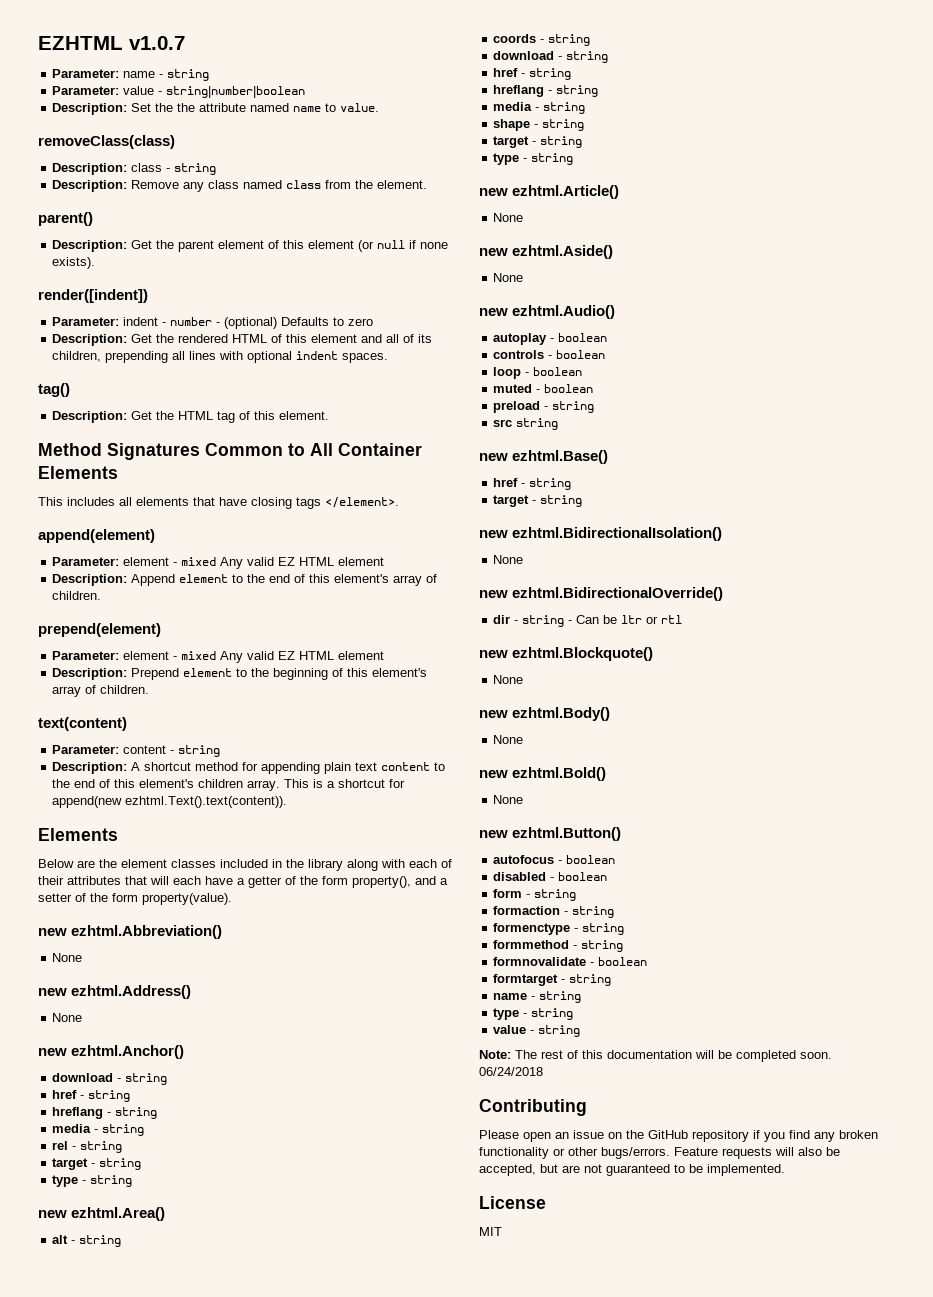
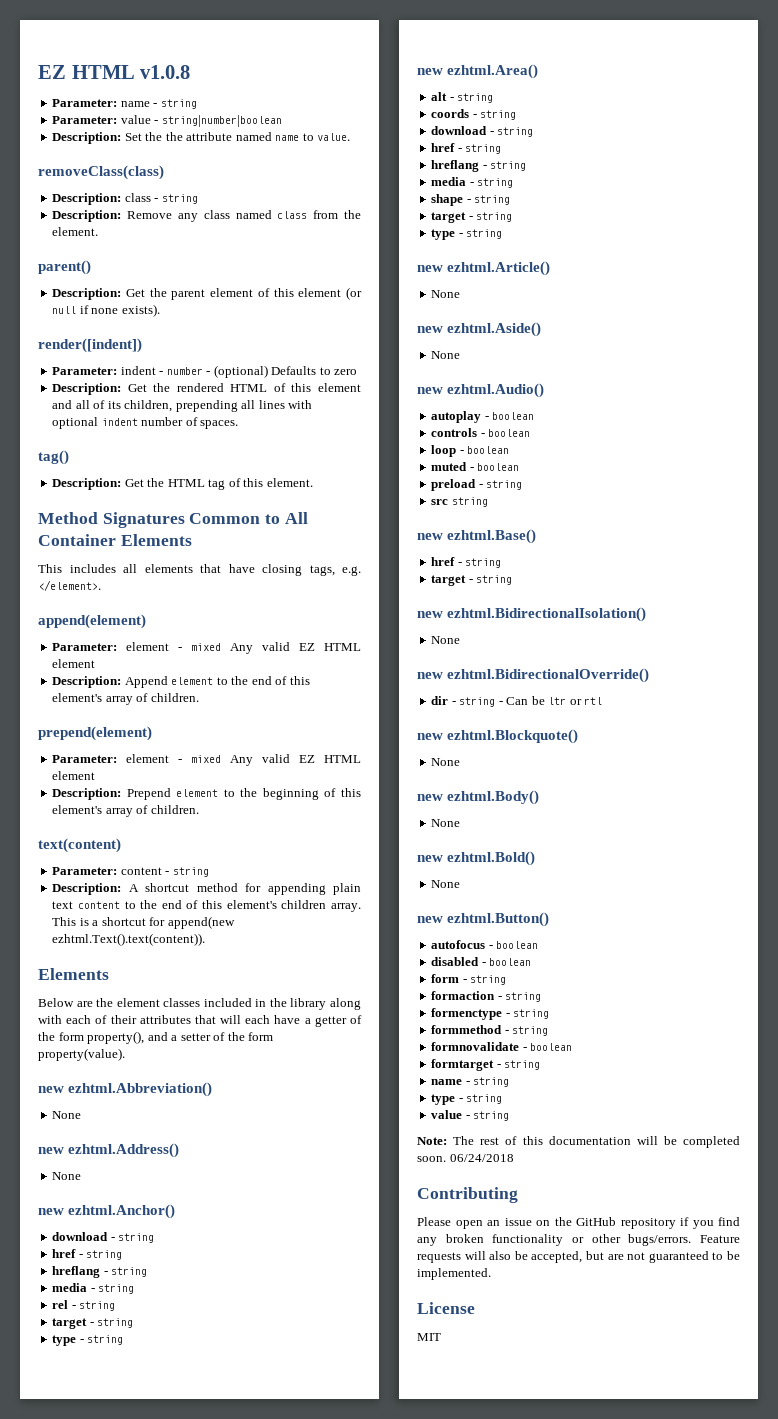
- EZHTML v1.0.7
+ EZ HTML v1.0.8
- Description: Get the rendered HTML of this element and all of its children, prepending all lines with optional indent spaces.
+ Description: Get the rendered HTML of this element and all of its children, prepending all lines with optional indent number of spaces.
- This includes all elements that have closing tags </element>.
+ This includes all elements that have closing tags, e.g. </element>.

